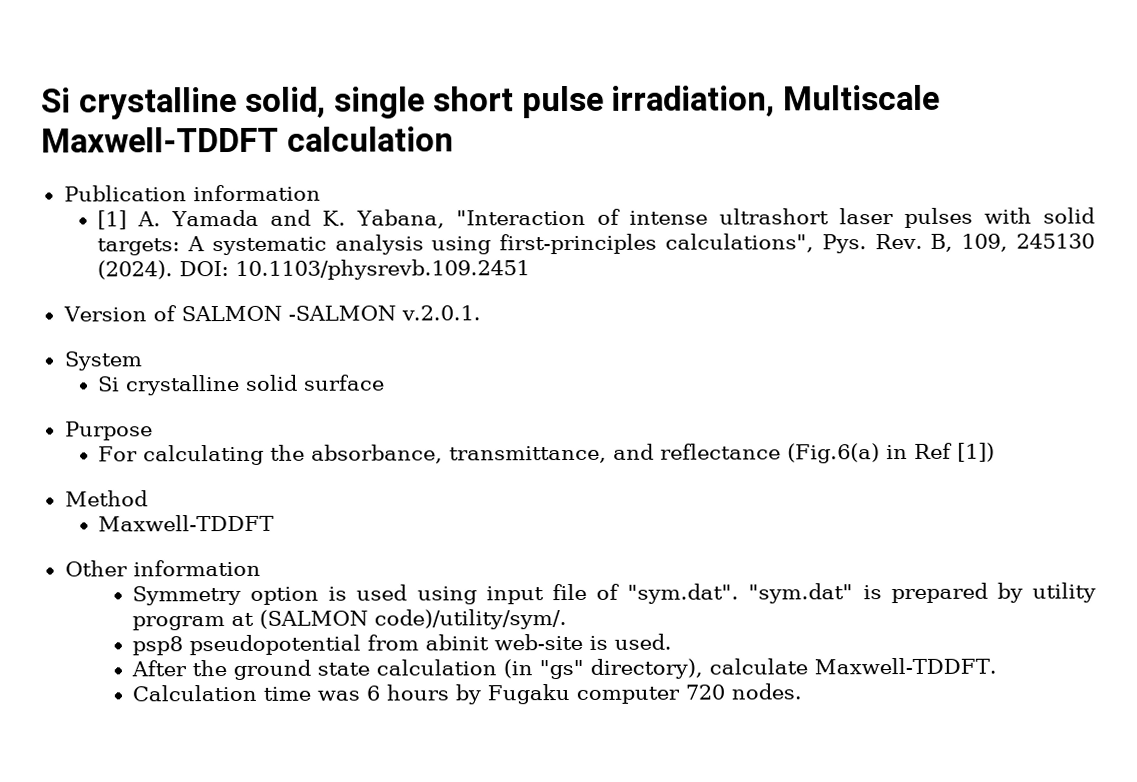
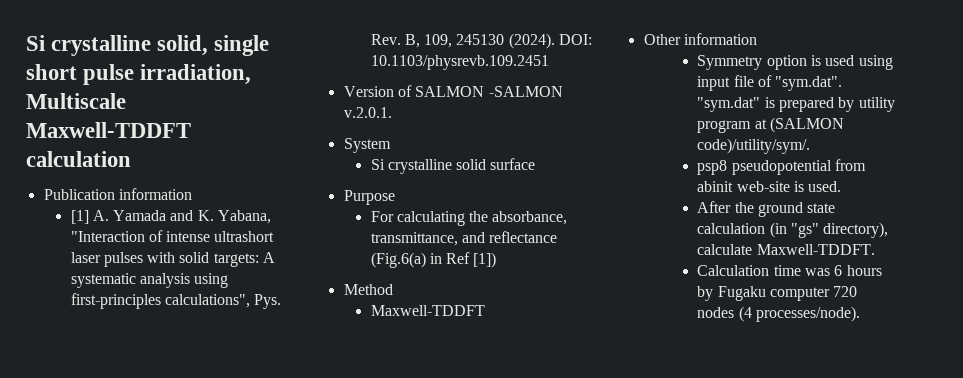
- Calculation time was 6 hours by Fugaku computer 720 nodes.
+ Calculation time was 6 hours by Fugaku computer 720 nodes (4 processes/node).

